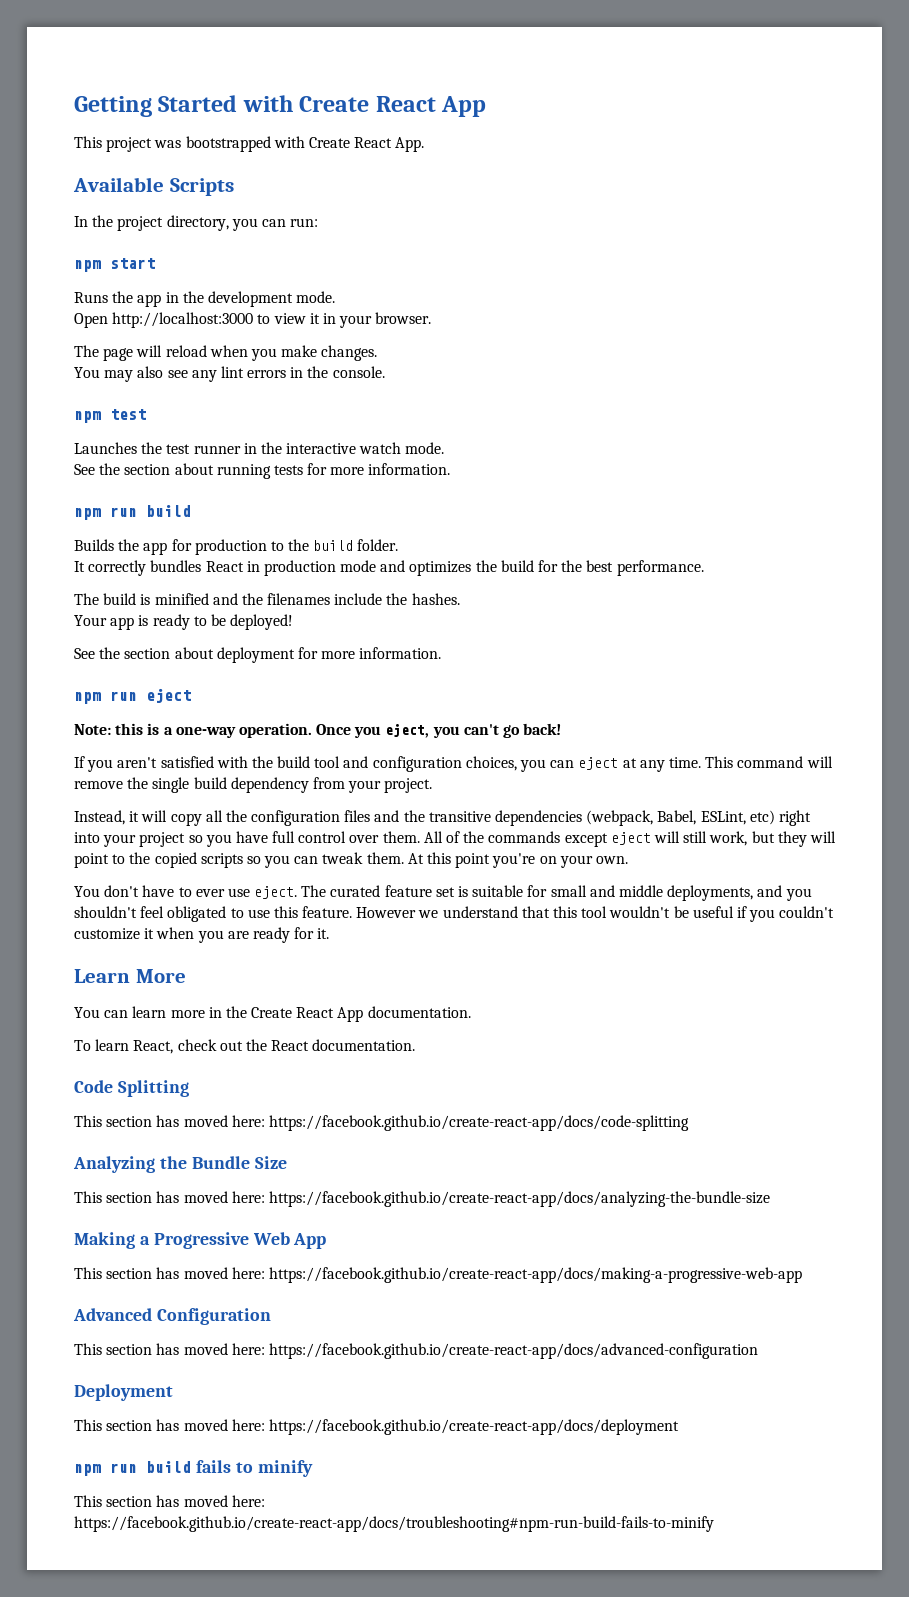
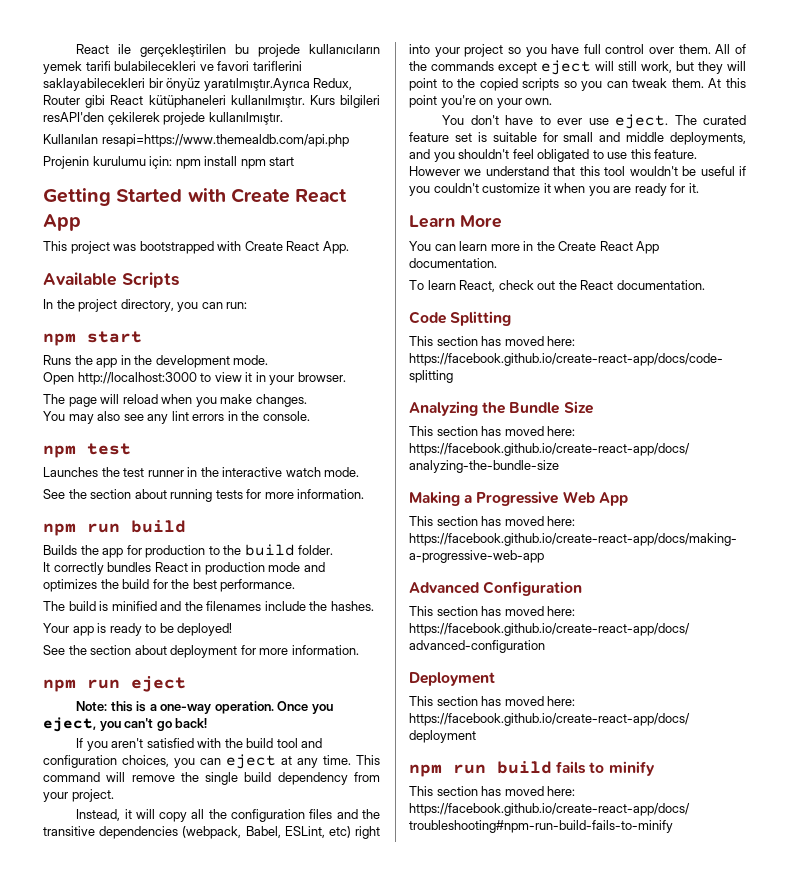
+ React ile gerçekleştirilen bu projede kullanıcıların yemek tarifi bulabilecekleri ve favori tariflerini saklayabilecekleri bir önyüz yaratılmıştır.Ayrıca Redux, Router gibi React kütüphaneleri kullanılmıştır. Kurs bilgileri resAPI'den çekilerek projede kullanılmıştır.
+ Kullanılan resapi=https://www.themealdb.com/api.php
+ Projenin kurulumu için: npm install npm start

